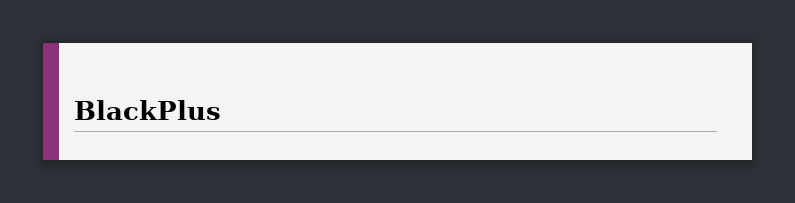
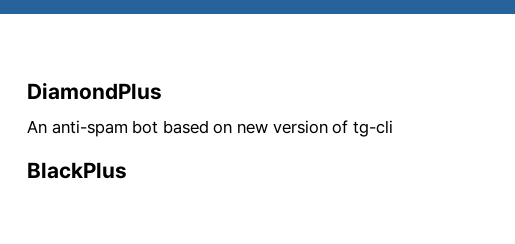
+ DiamondPlus
+ An anti-spam bot based on new version of tg-cli

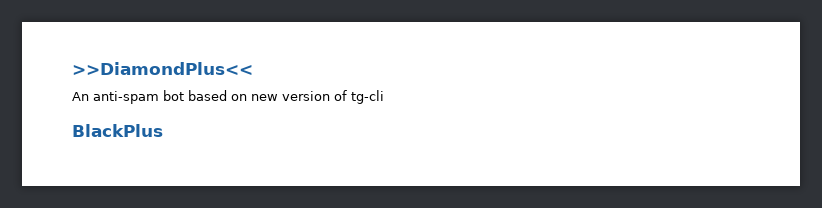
- DiamondPlus
+ >>DiamondPlus<<

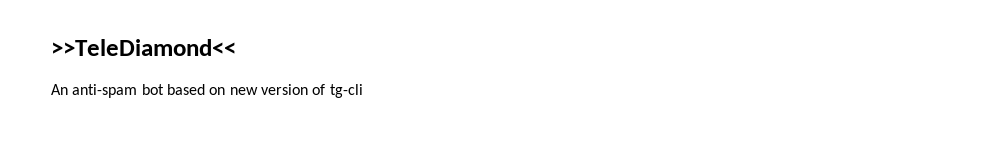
- >>DiamondPlus<<
+ >>TeleDiamond<<
- BlackPlus

